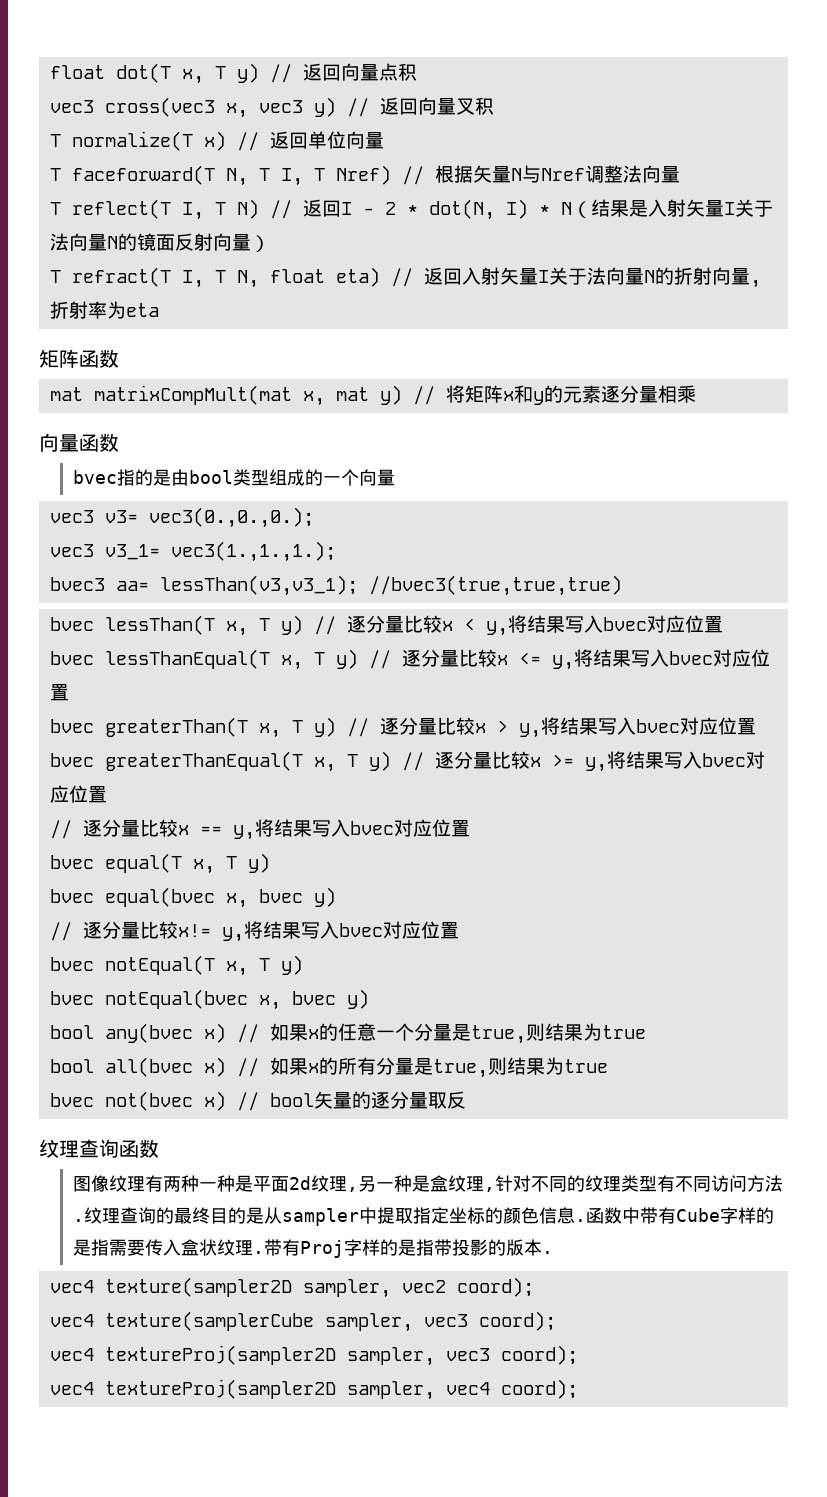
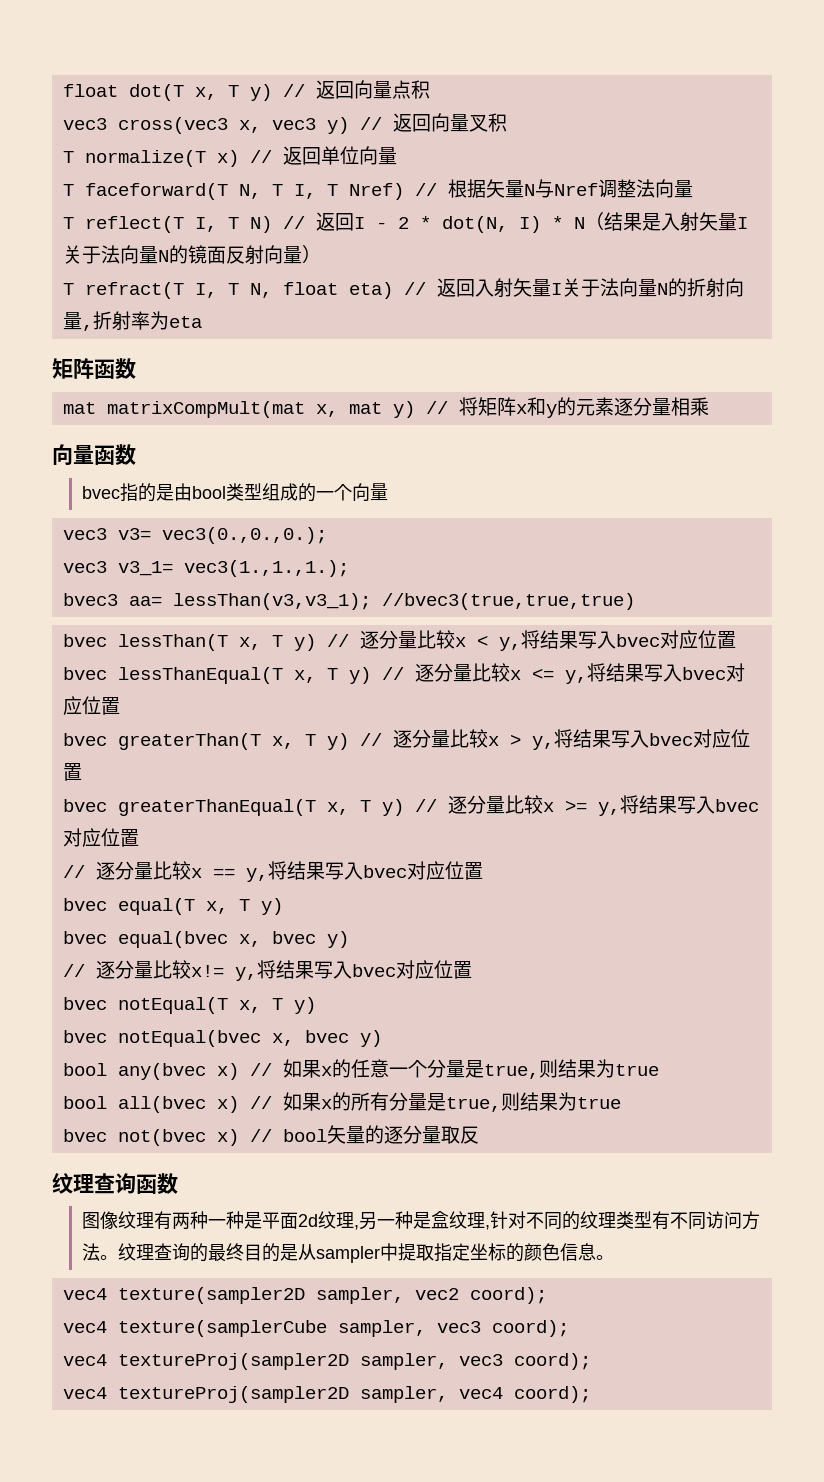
- 图像纹理有两种一种是平面2d纹理,另一种是盒纹理,针对不同的纹理类型有不同访问方法.
+ 图像纹理有两种一种是平面2d纹理,另一种是盒纹理,针对不同的纹理类型有不同访问方法。
- 纹理查询的最终目的是从sampler中提取指定坐标的颜色信息.函数中带有Cube字样的是指需要传入盒状纹理.带有Proj字样的是指带投影的版本.
+ 纹理查询的最终目的是从sampler中提取指定坐标的颜色信息。

